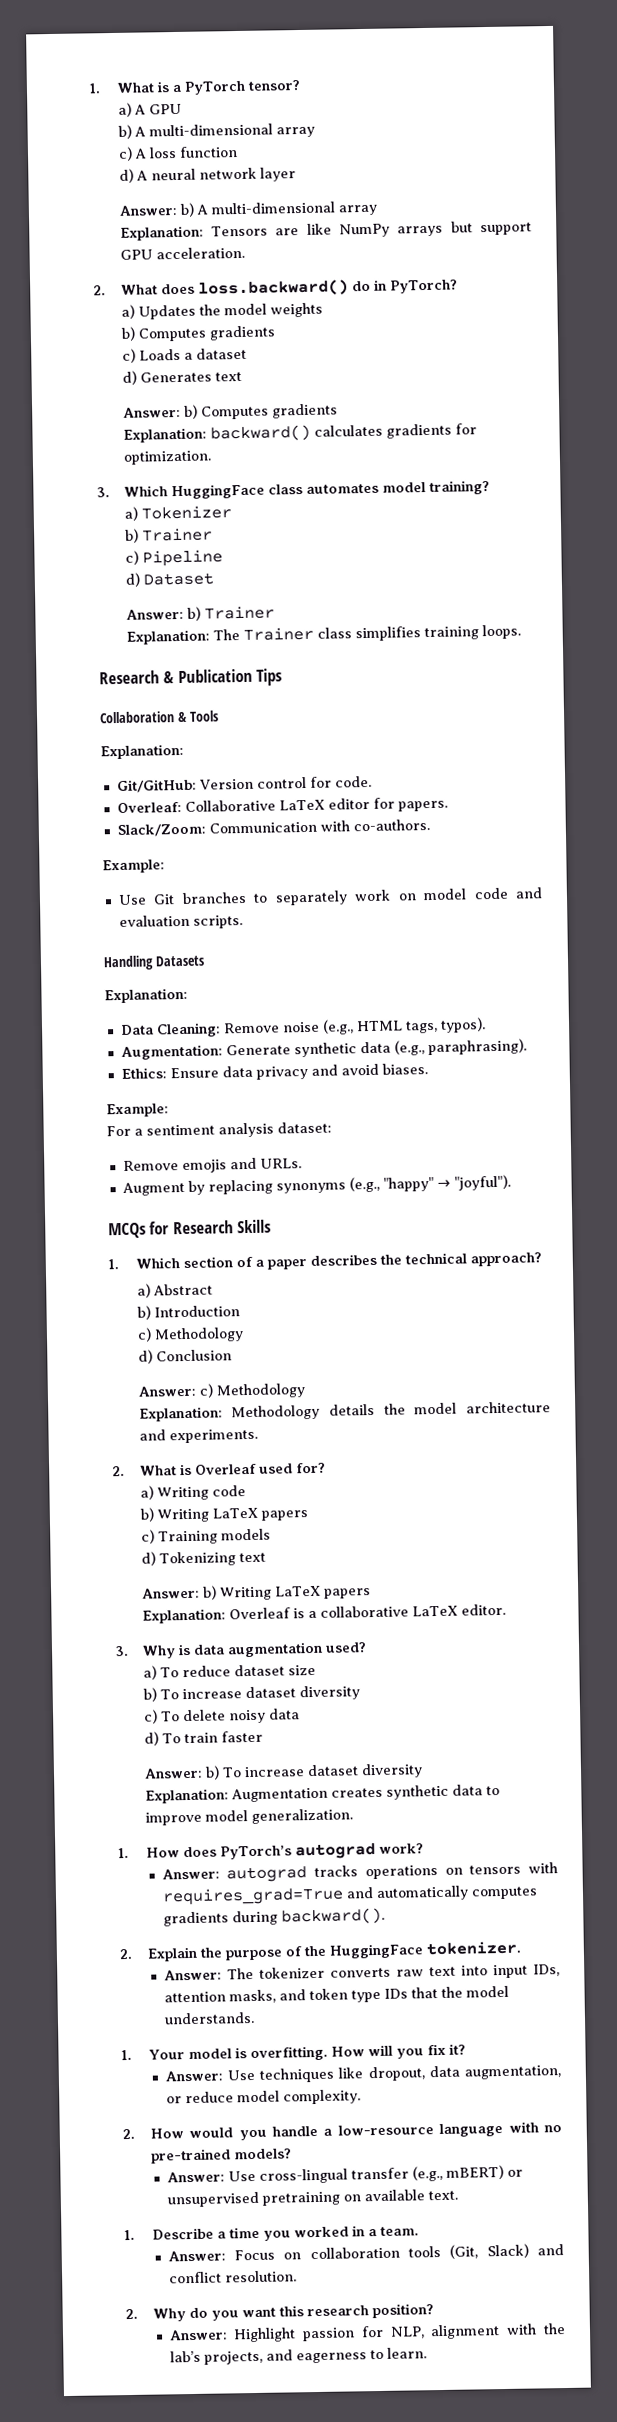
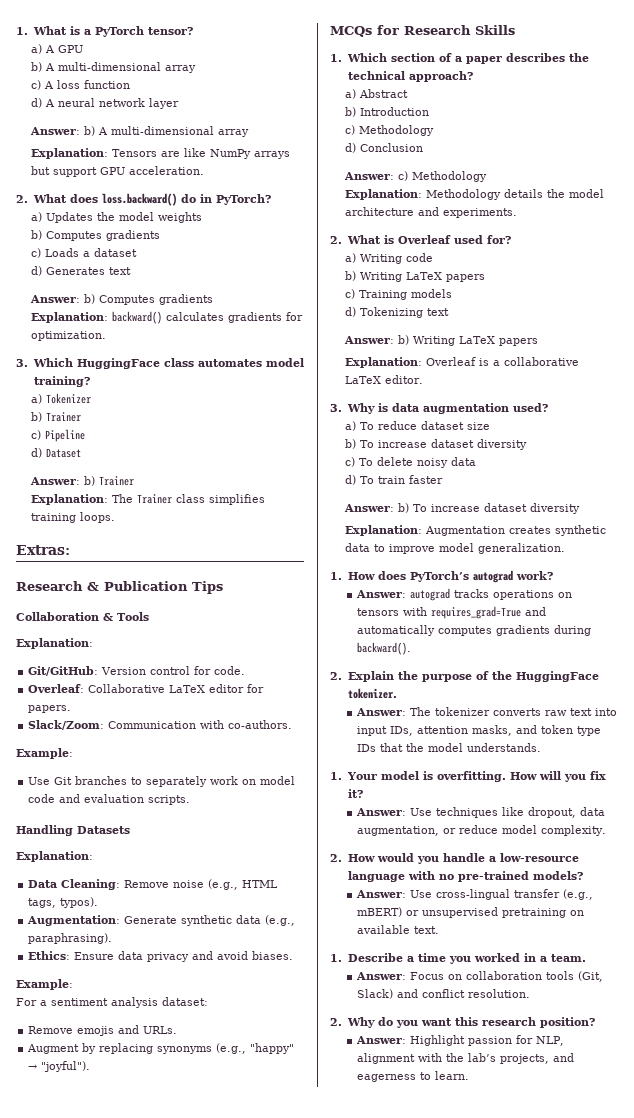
+ Extras:

